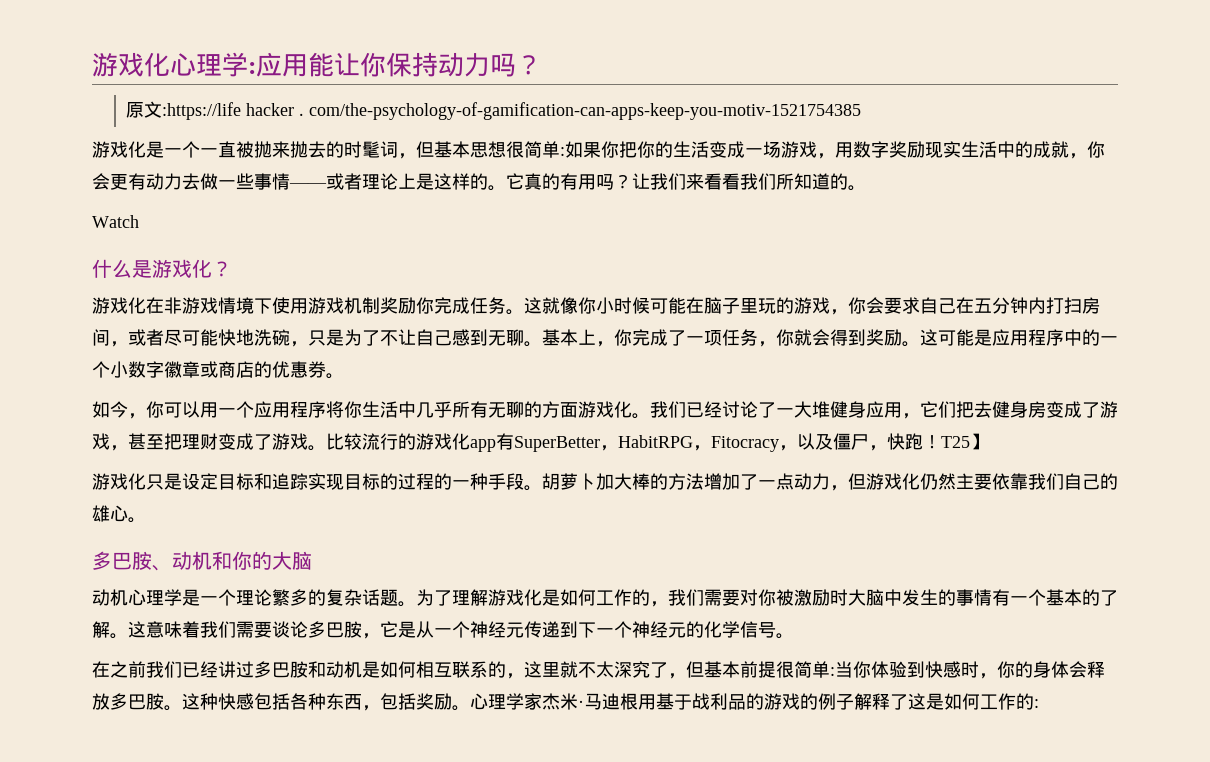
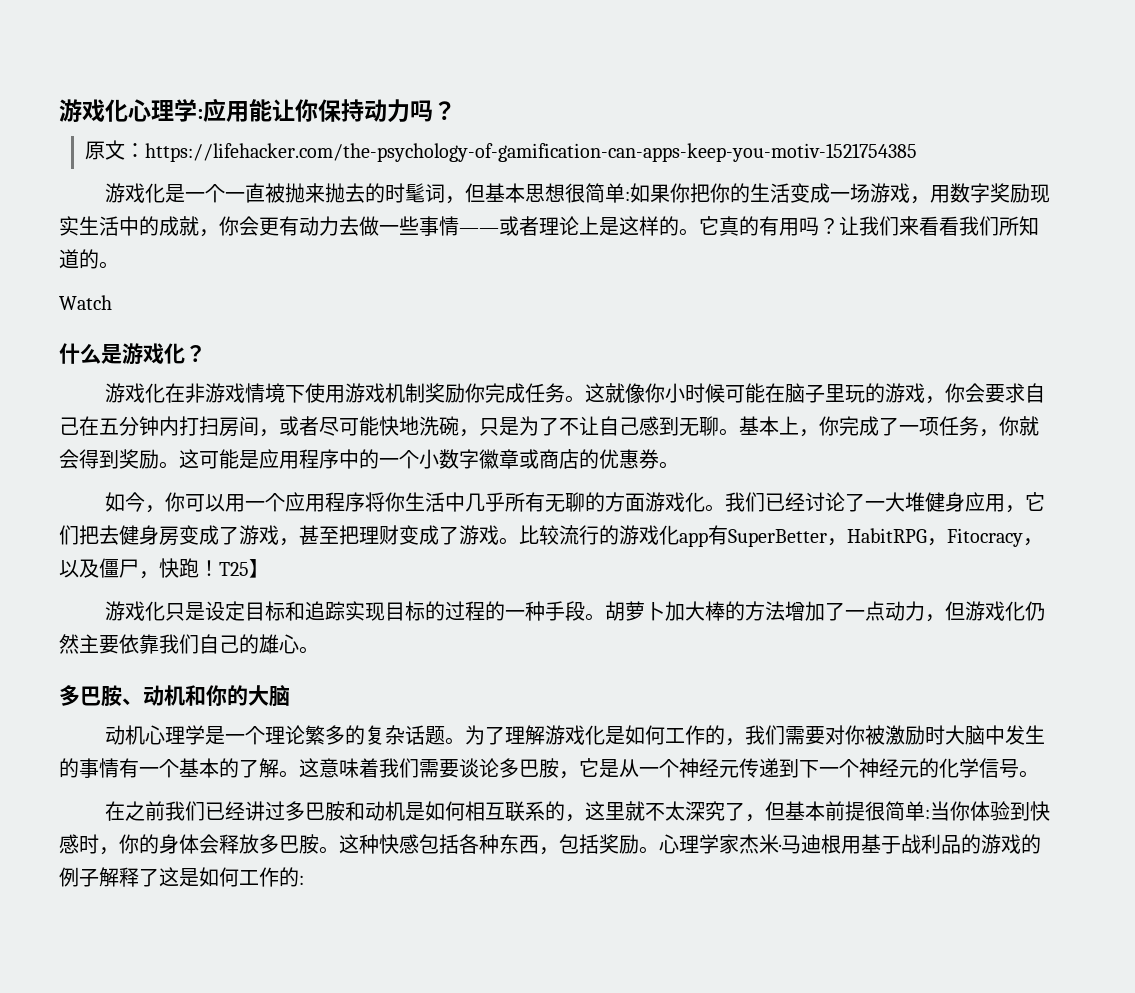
- 原文:https://life hacker . com/the-psychology-of-gamification-can-apps-keep-you-motiv-1521754385
+ 原文：https://lifehacker.com/the-psychology-of-gamification-can-apps-keep-you-motiv-1521754385

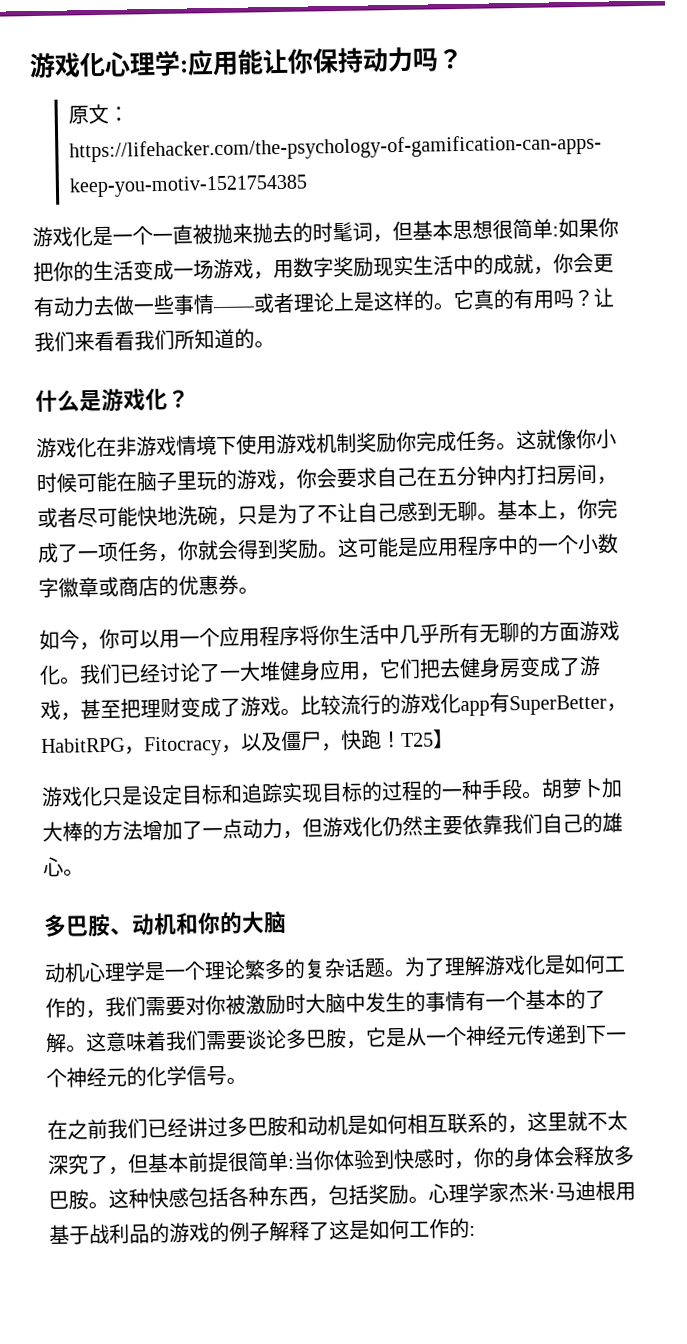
- Watch

